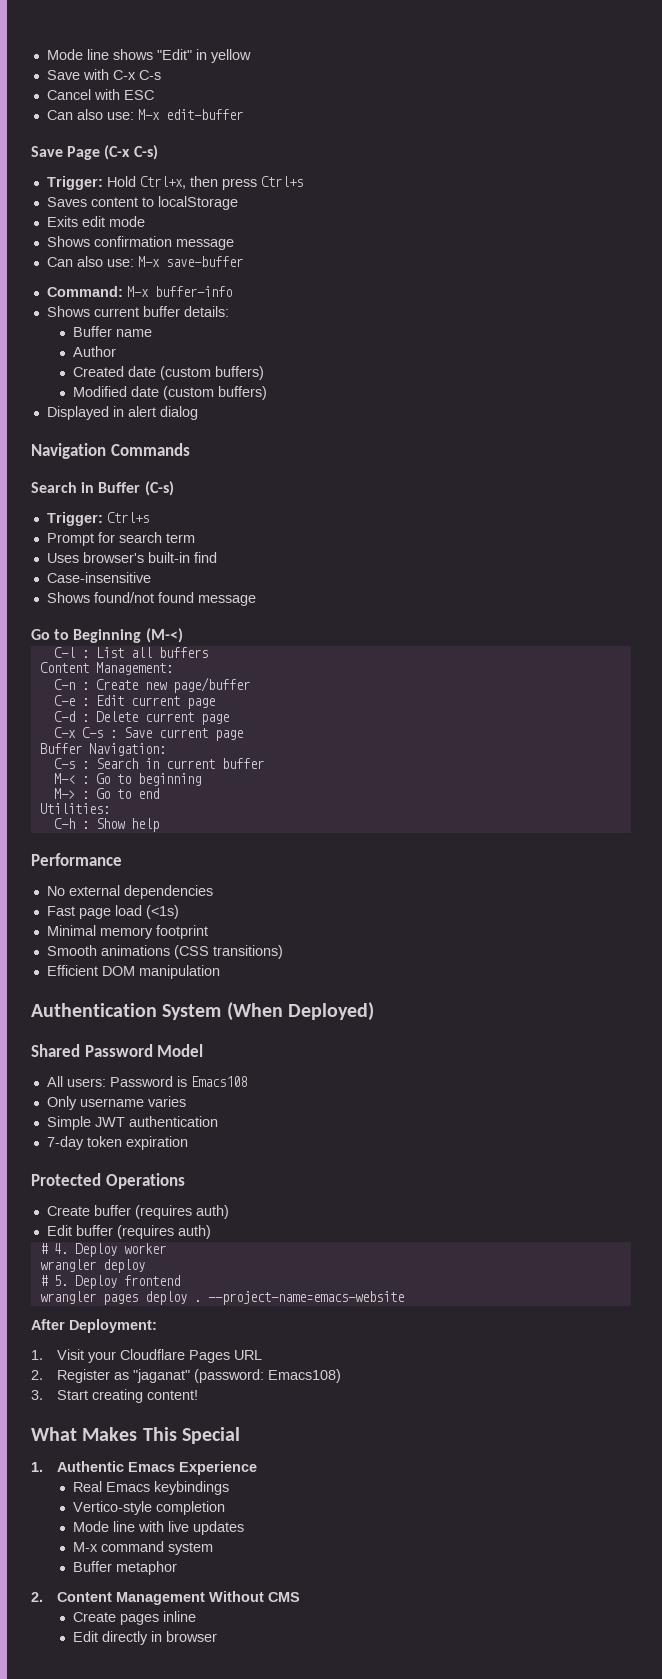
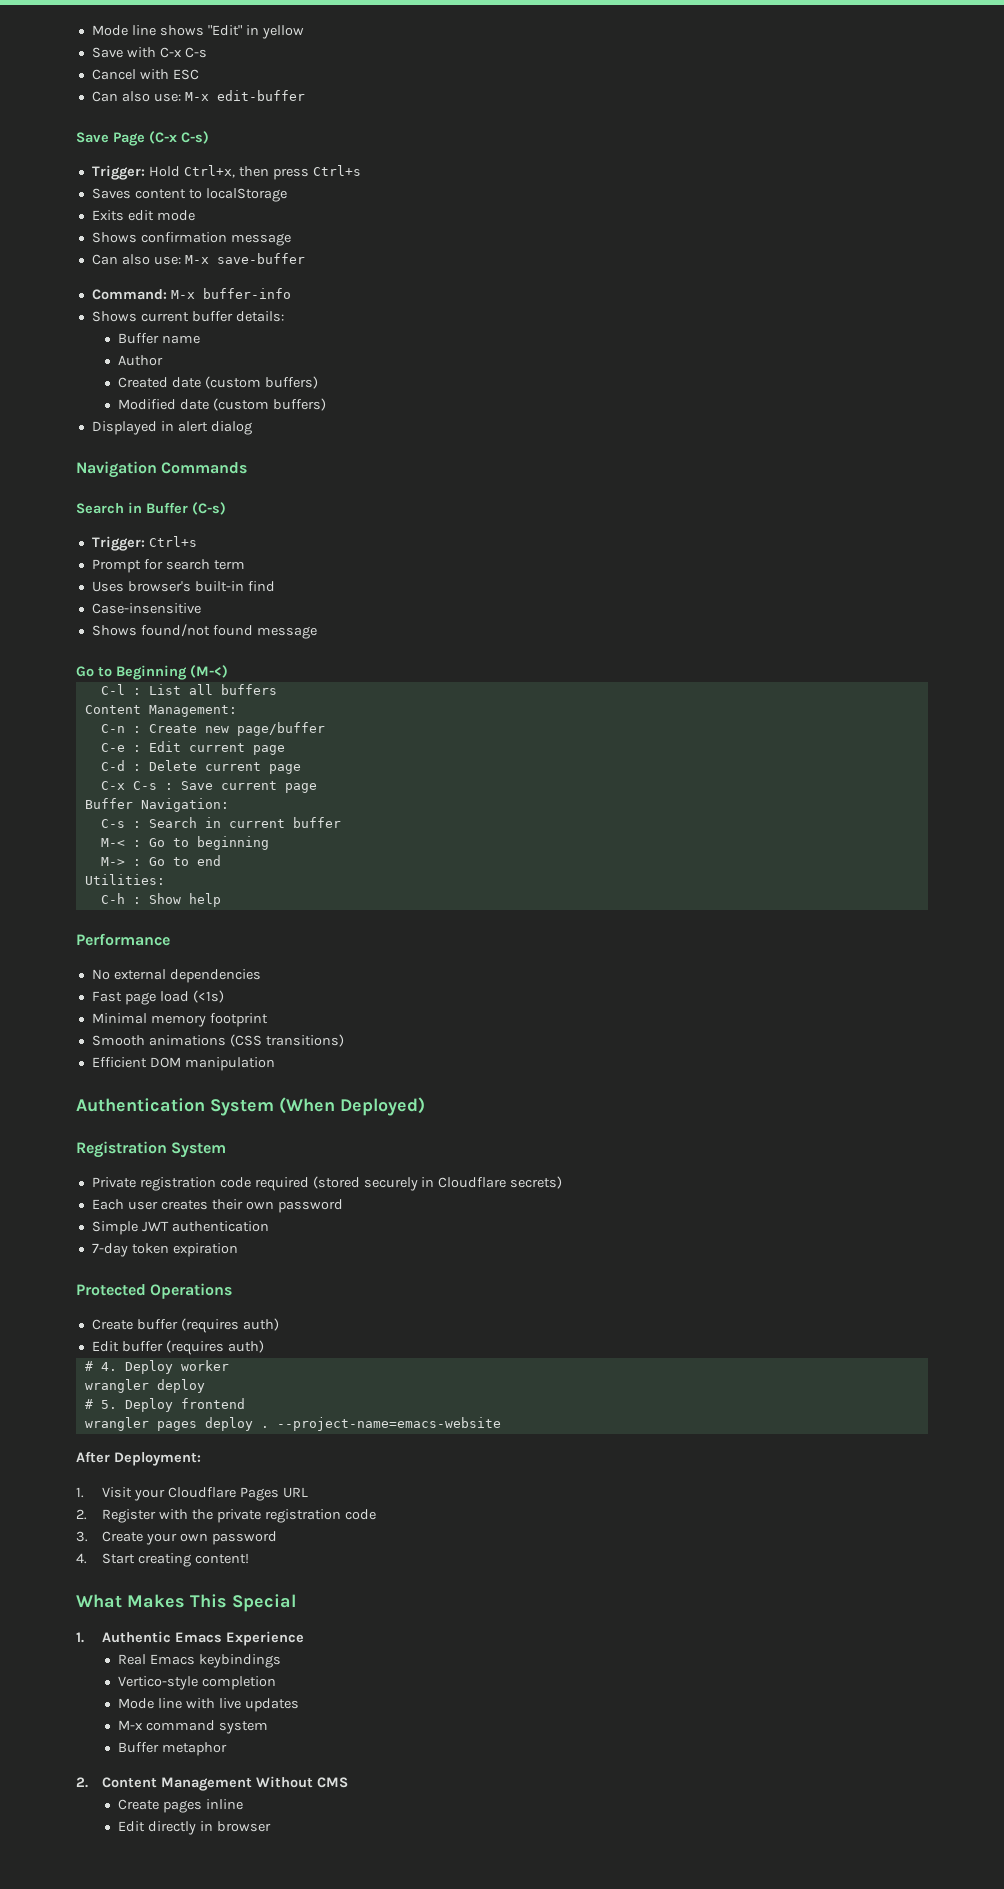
- Shared Password Model
- All users: Password is Emacs108
- Only username varies
+ Registration System
+ Private registration code required (stored securely in Cloudflare secrets)
+ Each user creates their own password
- 2. Register as "jaganat" (password: Emacs108)
- 3. Start creating content!
+ 2. Register with the private registration code
+ 3. Create your own password
+ 4. Start creating content!

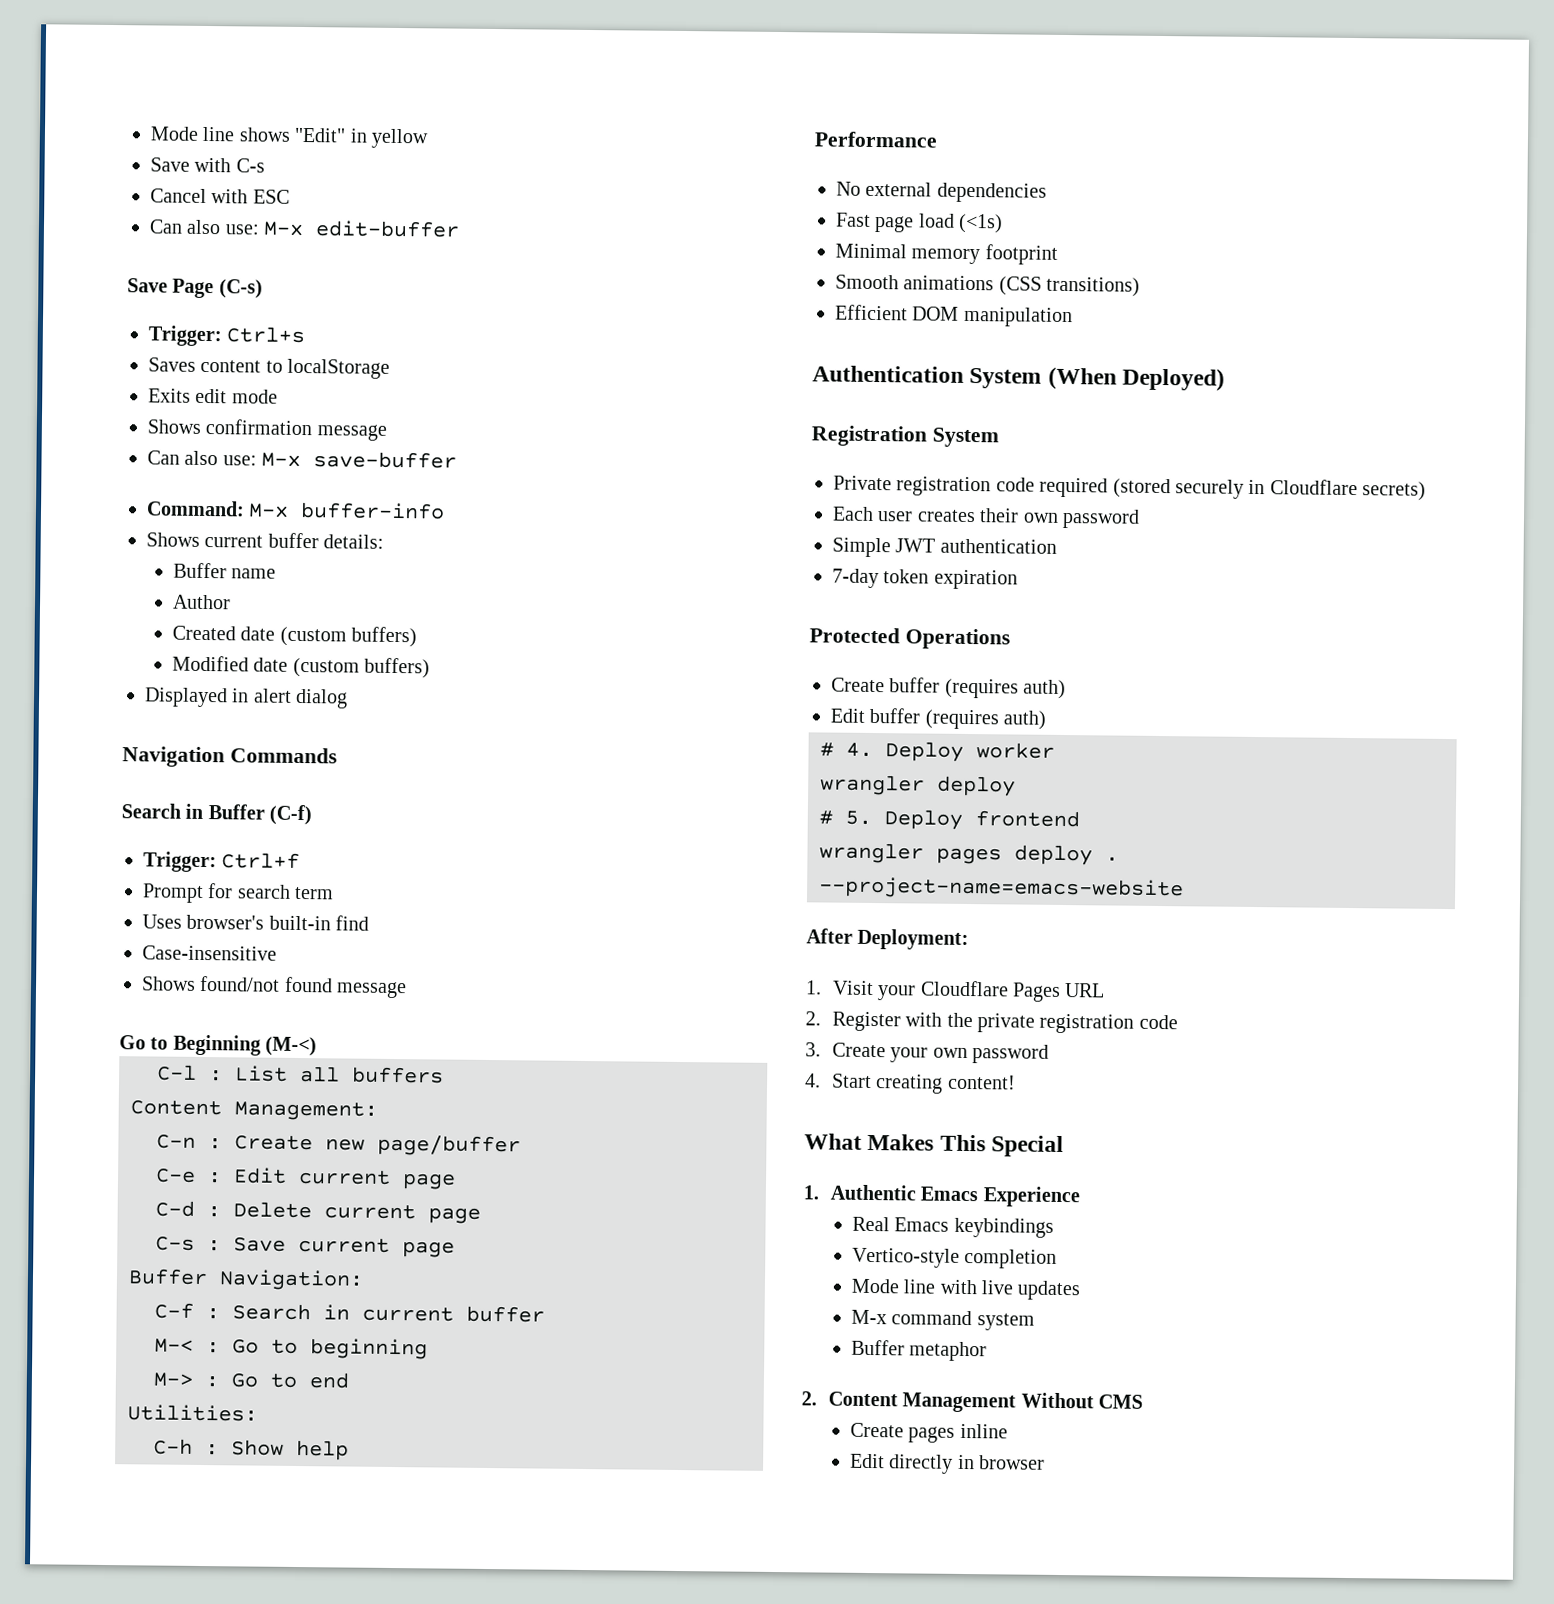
- Save with C-x C-s
+ Save with C-s
- Save Page (C-x C-s)
- Trigger: Hold Ctrl+x, then press Ctrl+s
+ Save Page (C-s)
+ Trigger: Ctrl+s
- Search in Buffer (C-s)
- Trigger: Ctrl+s
+ Search in Buffer (C-f)
+ Trigger: Ctrl+f
- C-x C-s : Save current page
+ C-s : Save current page
- C-s : Search in current buffer
+ C-f : Search in current buffer

